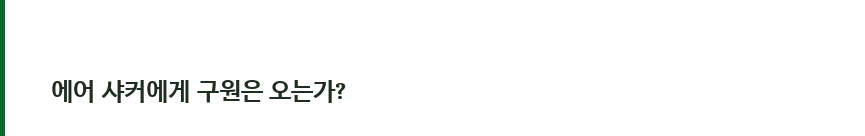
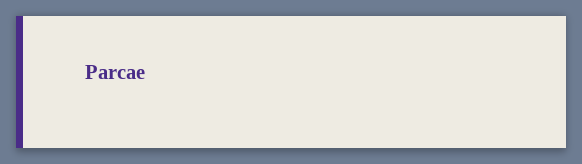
- 에어 샤커에게 구원은 오는가?
+ Parcae

